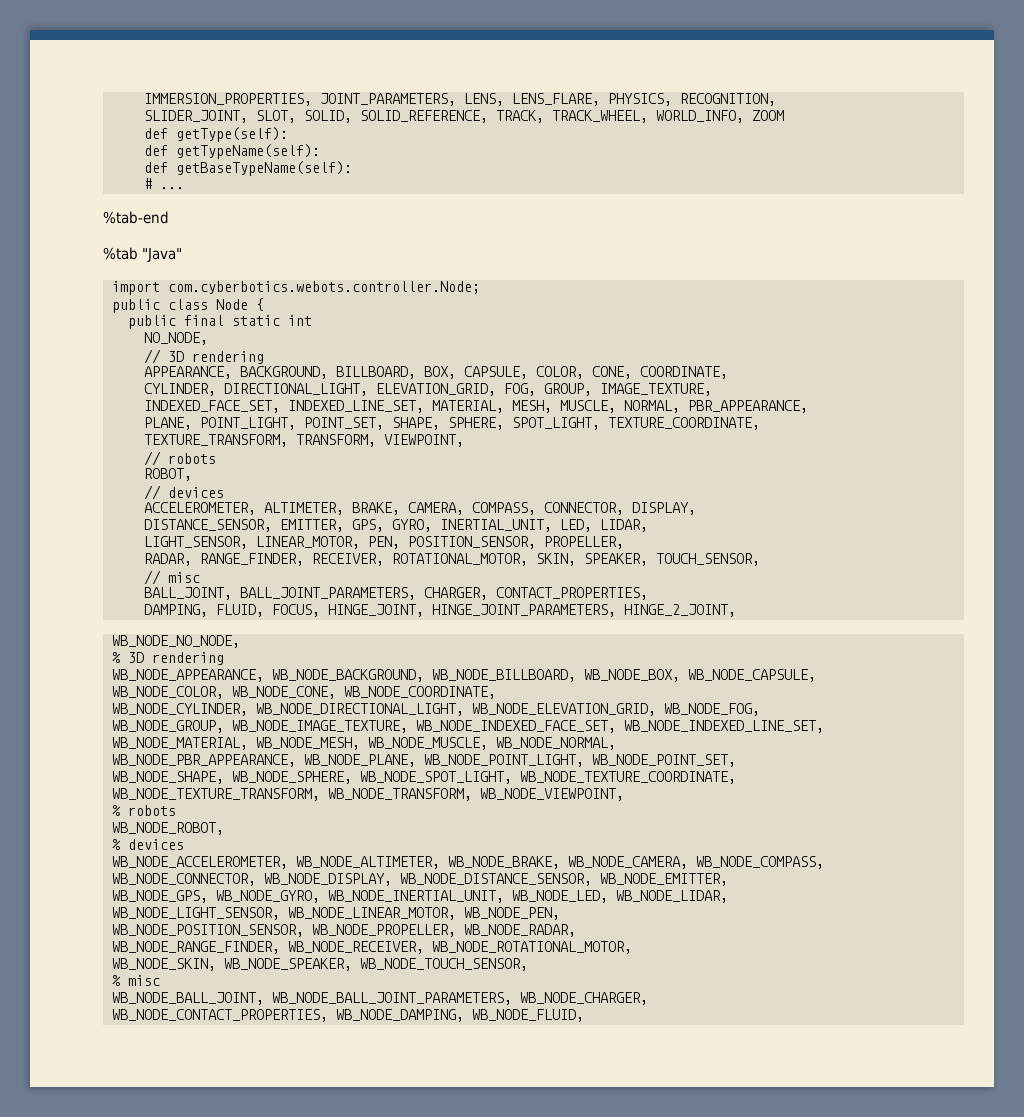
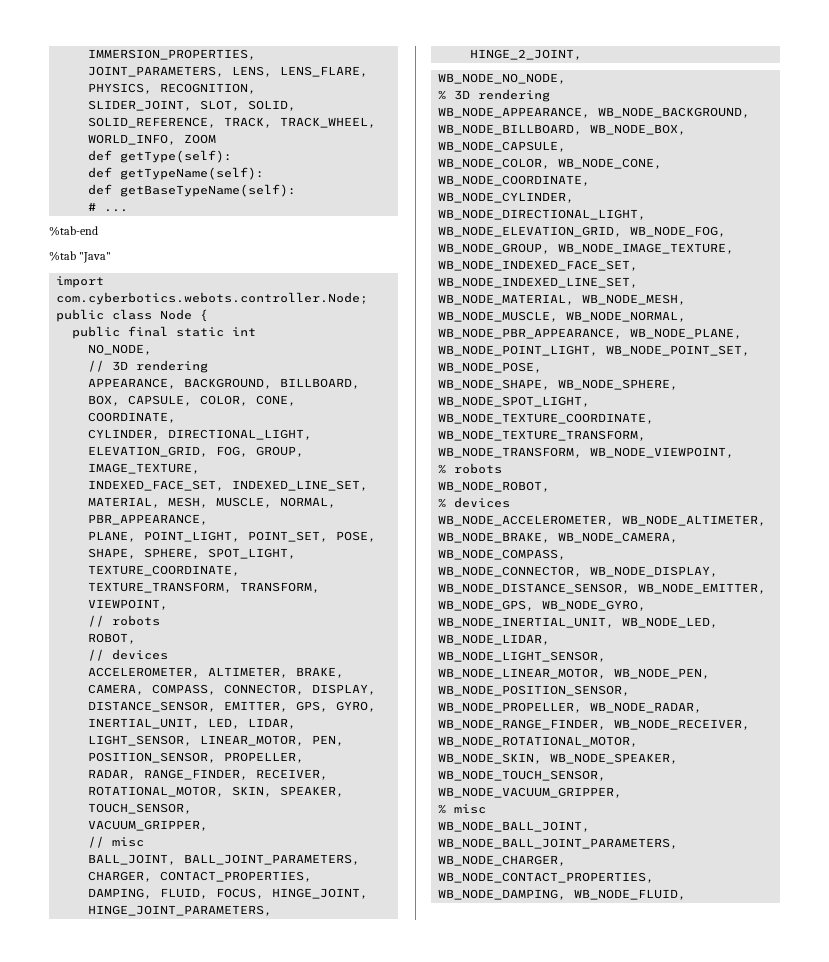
- PLANE, POINT_LIGHT, POINT_SET, SHAPE, SPHERE, SPOT_LIGHT, TEXTURE_COORDINATE,
+ PLANE, POINT_LIGHT, POINT_SET, POSE, SHAPE, SPHERE, SPOT_LIGHT, TEXTURE_COORDINATE,
+ VACUUM_GRIPPER,
- WB_NODE_PBR_APPEARANCE, WB_NODE_PLANE, WB_NODE_POINT_LIGHT, WB_NODE_POINT_SET,
+ WB_NODE_PBR_APPEARANCE, WB_NODE_PLANE, WB_NODE_POINT_LIGHT, WB_NODE_POINT_SET, WB_NODE_POSE,
- WB_NODE_SKIN, WB_NODE_SPEAKER, WB_NODE_TOUCH_SENSOR,
+ WB_NODE_SKIN, WB_NODE_SPEAKER, WB_NODE_TOUCH_SENSOR, WB_NODE_VACUUM_GRIPPER,

